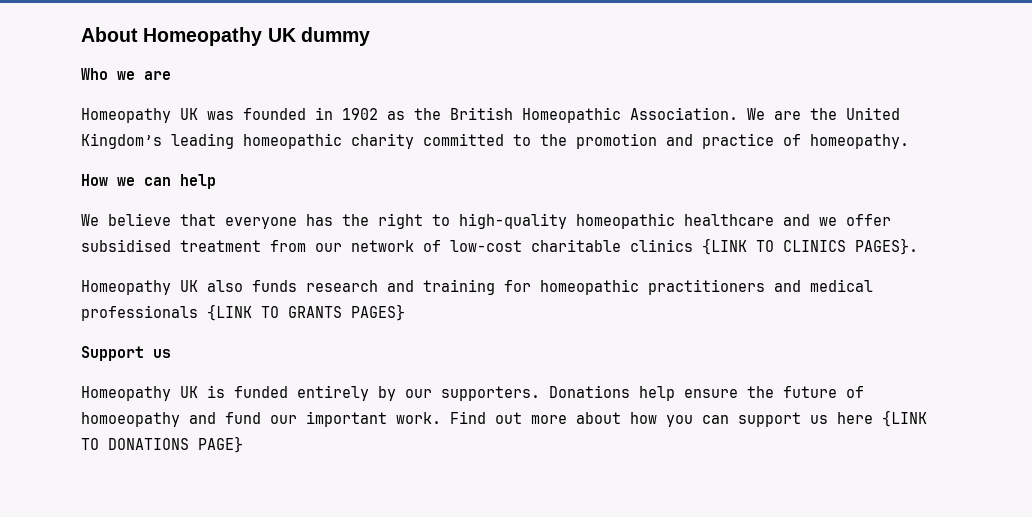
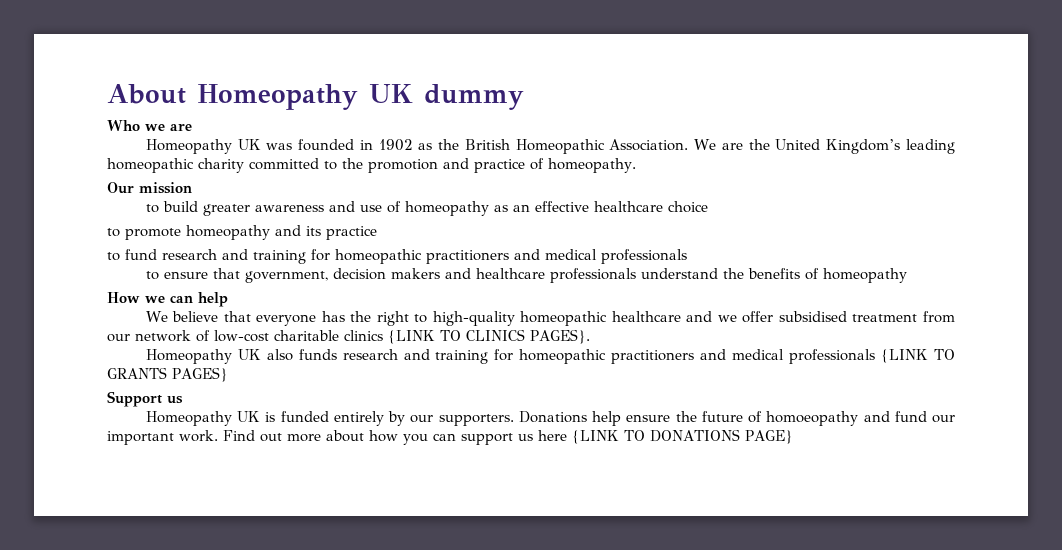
+ Our mission
+ to build greater awareness and use of homeopathy as an effective healthcare choice
+ to promote homeopathy and its practice
+ to fund research and training for homeopathic practitioners and medical professionals
+ to ensure that government, decision makers and healthcare professionals understand the benefits of homeopathy

